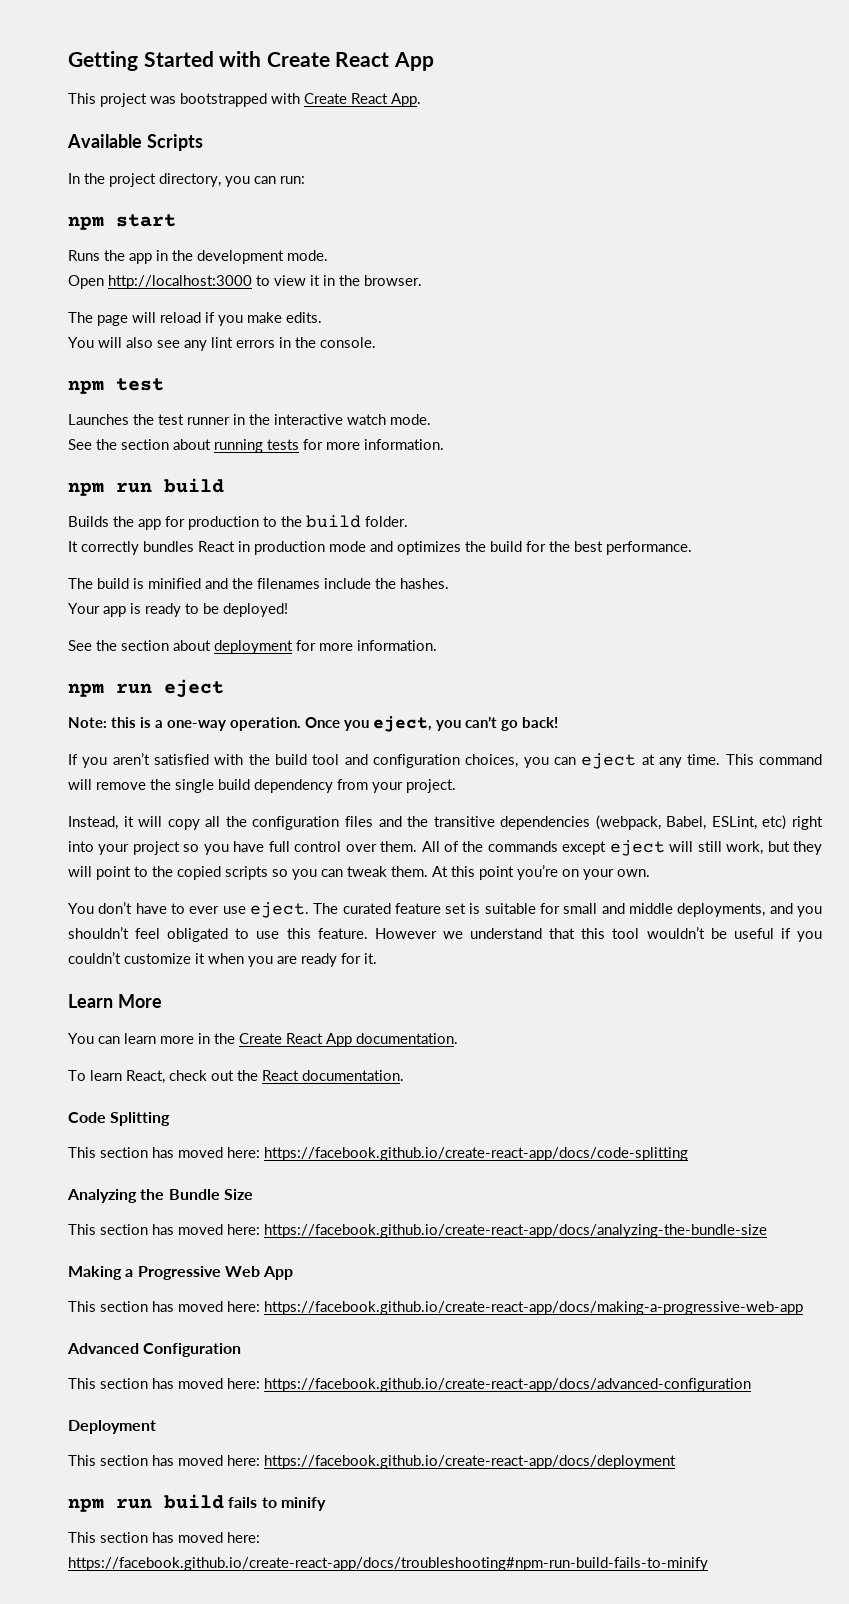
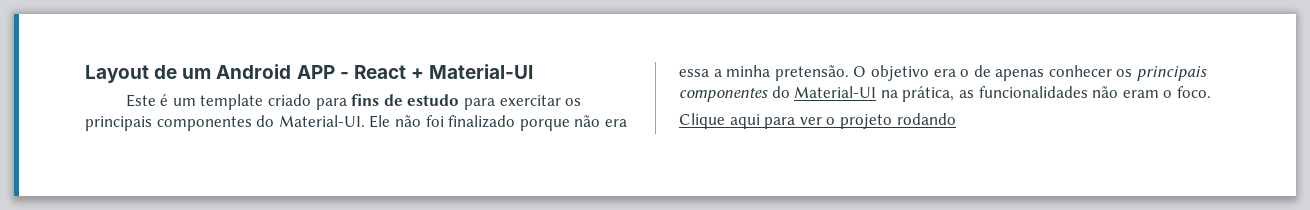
- Getting Started with Create React App
- This project was bootstrapped with Create React App.
- Available Scripts
- In the project directory, you can run:
- npm start
- Runs the app in the development mode.
- Open http://localhost:3000 to view it in the browser.
- The page will reload if you make edits.
- You will also see any lint errors in the console.
- npm test
- Launches the test runner in the interactive watch mode.
- See the section about running tests for more information.
- npm run build
- Builds the app for production to the build folder.
- It correctly bundles React in production mode and optimizes the build for the best performance.
- The build is minified and the filenames include the hashes.
- Your app is ready to be deployed!
- See the section about deployment for more information.
- npm run eject
- Note: this is a one-way operation. Once you eject, you can’t go back!
- If you aren’t satisfied with the build tool and configuration choices, you can eject at any time. This command will remove the single build dependency from your project.
- Instead, it will copy all the configuration files and the transitive dependencies (webpack, Babel, ESLint, etc) right into your project so you have full control over them. All of the commands except eject will still work, but they will point to the copied scripts so you can tweak them. At this point you’re on your own.
- You don’t have to ever use eject. The curated feature set is suitable for small and middle deployments, and you shouldn’t feel obligated to use this feature. However we understand that this tool wouldn’t be useful if you couldn’t customize it when you are ready for it.
- Learn More
- You can learn more in the Create React App documentation.
- To learn React, check out the React documentation.
- Code Splitting
- This section has moved here: https://facebook.github.io/create-react-app/docs/code-splitting
- Analyzing the Bundle Size
- This section has moved here: https://facebook.github.io/create-react-app/docs/analyzing-the-bundle-size
- Making a Progressive Web App
- This section has moved here: https://facebook.github.io/create-react-app/docs/making-a-progressive-web-app
- Advanced Configuration
- This section has moved here: https://facebook.github.io/create-react-app/docs/advanced-configuration
- Deployment
- This section has moved here: https://facebook.github.io/create-react-app/docs/deployment
- npm run build fails to minify
- This section has moved here: https://facebook.github.io/create-react-app/docs/troubleshooting#npm-run-build-fails-to-minify
+ Layout de um Android APP - React + Material-UI
+ Este é um template criado para fins de estudo para exercitar os principais componentes do Material-UI. Ele não foi finalizado porque não era essa a minha pretensão. O objetivo era o de apenas conhecer os principais componentes do Material-UI na prática, as funcionalidades não eram o foco.
+ Clique aqui para ver o projeto rodando

